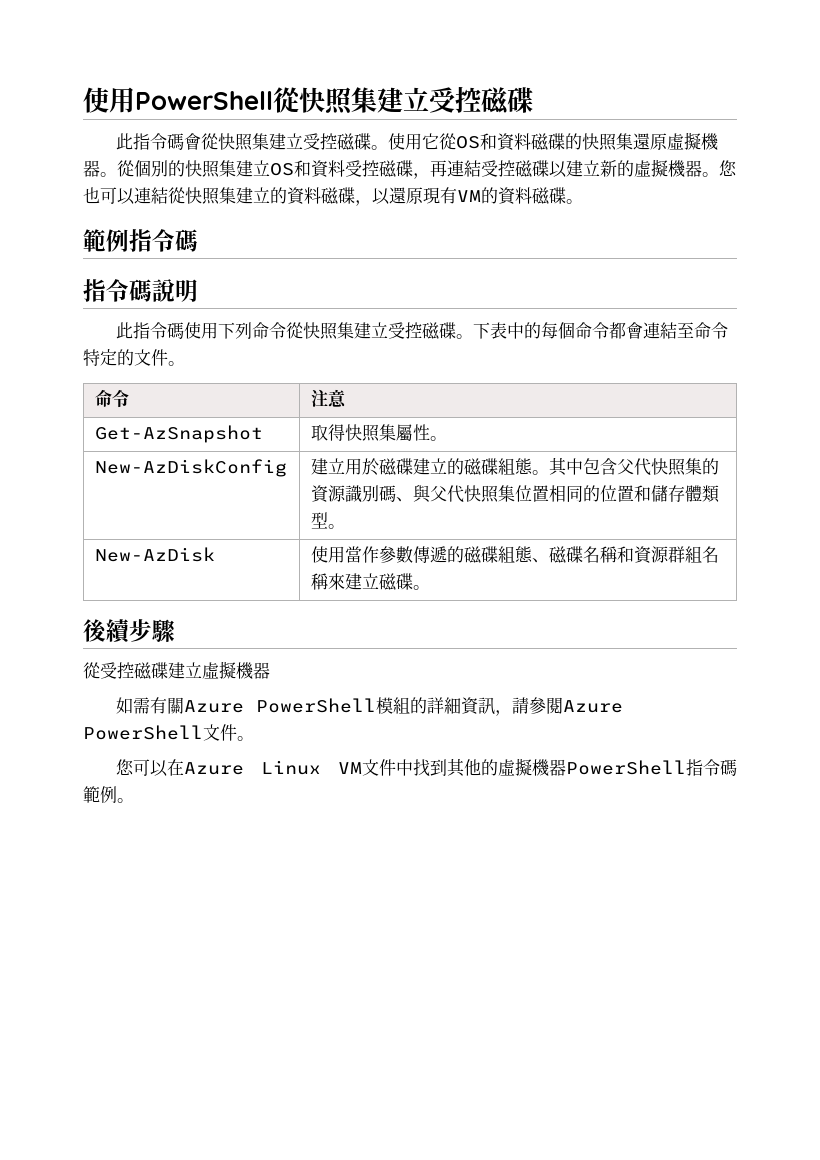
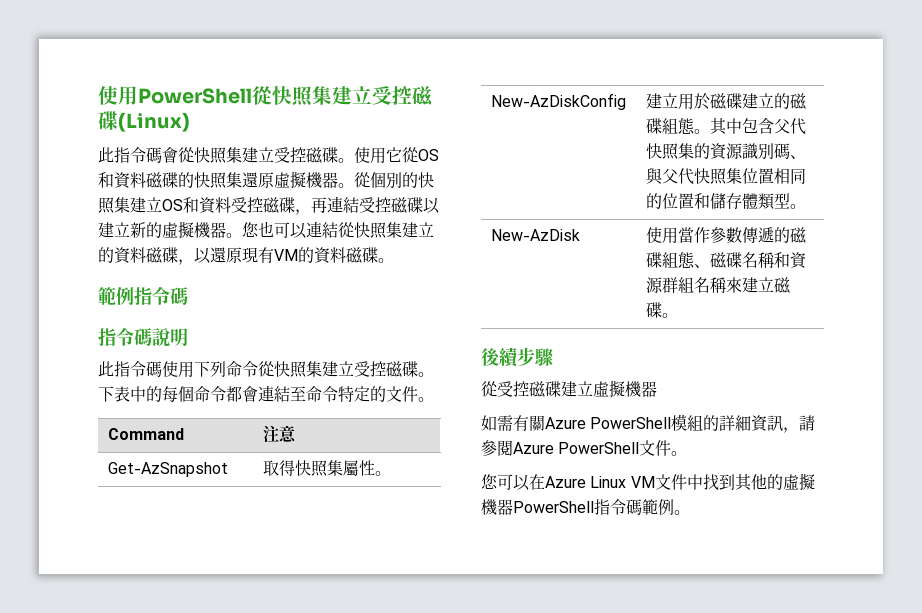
- 使用PowerShell從快照集建立受控磁碟
+ 使用PowerShell從快照集建立受控磁碟(Linux)
- 命令 | 注意
+ Command | 注意

